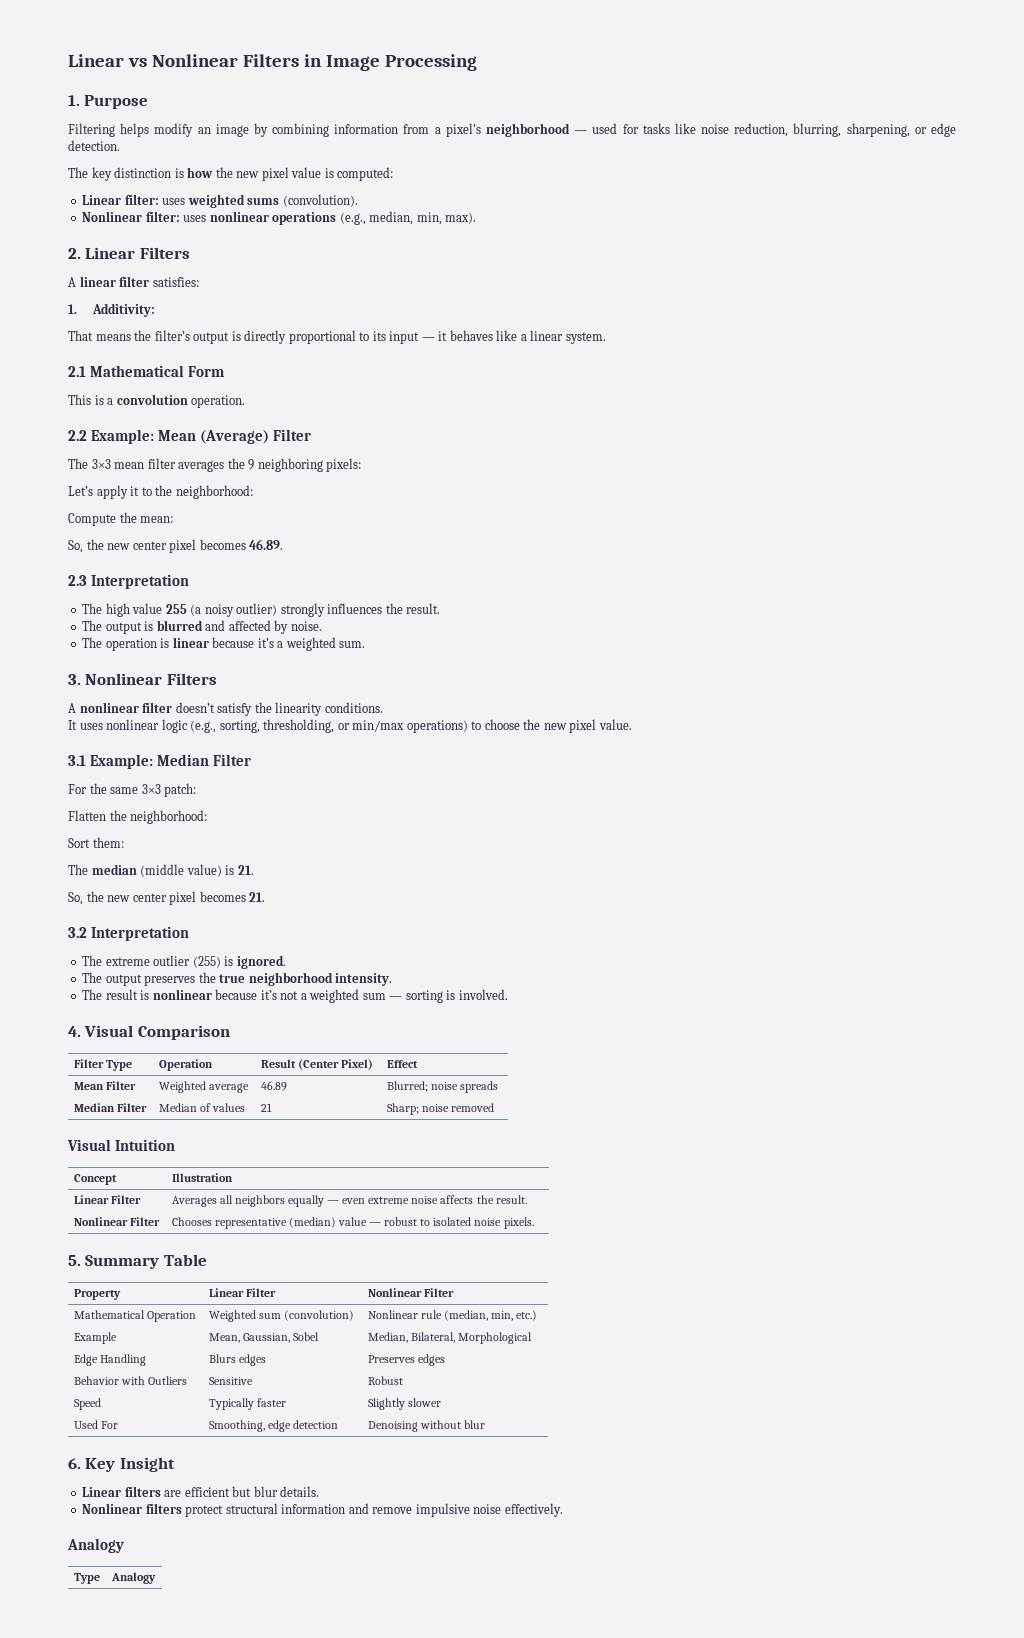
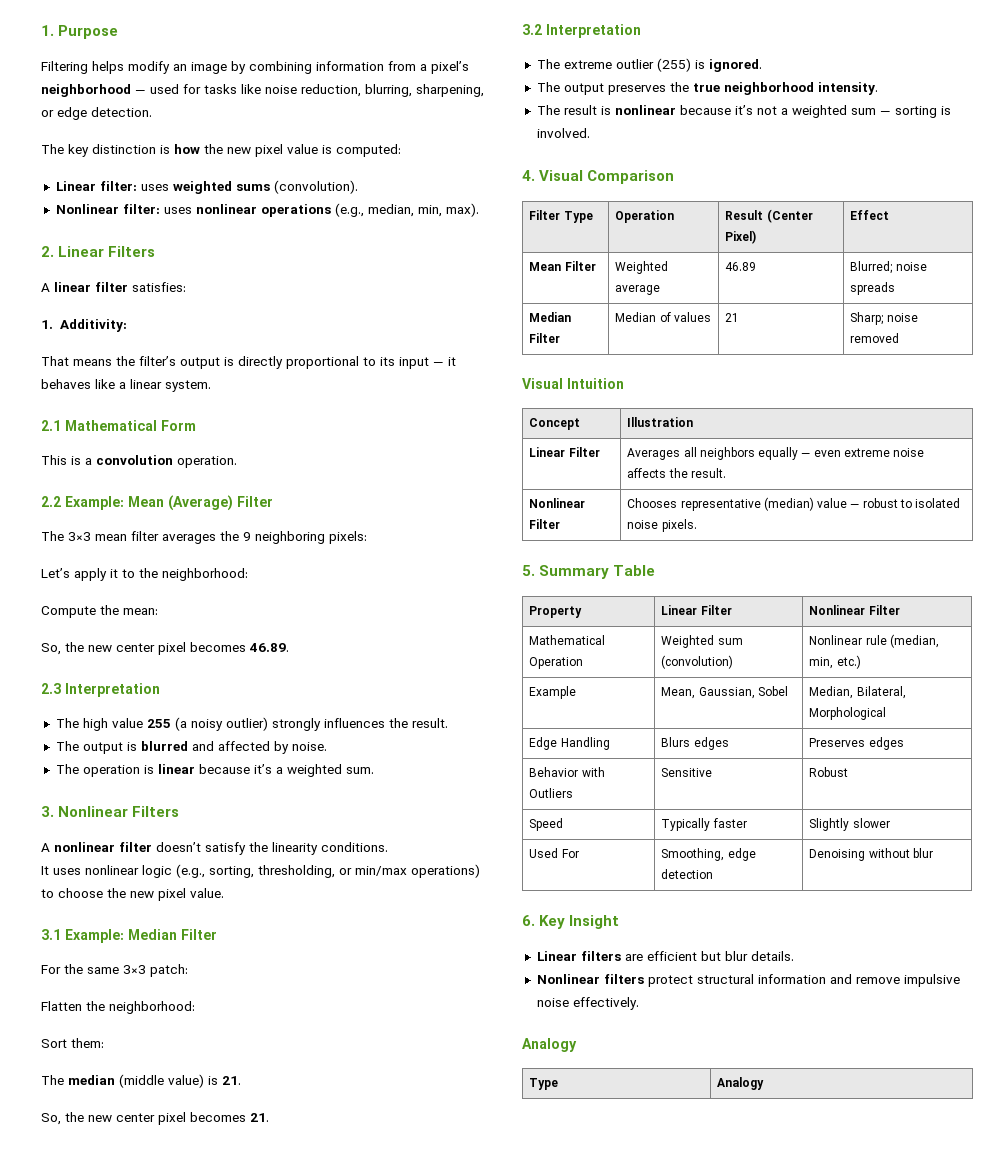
- Linear vs Nonlinear Filters in Image Processing

